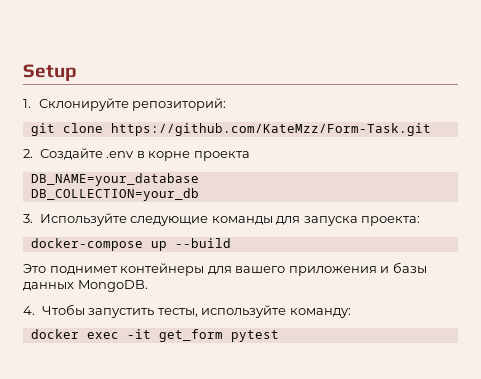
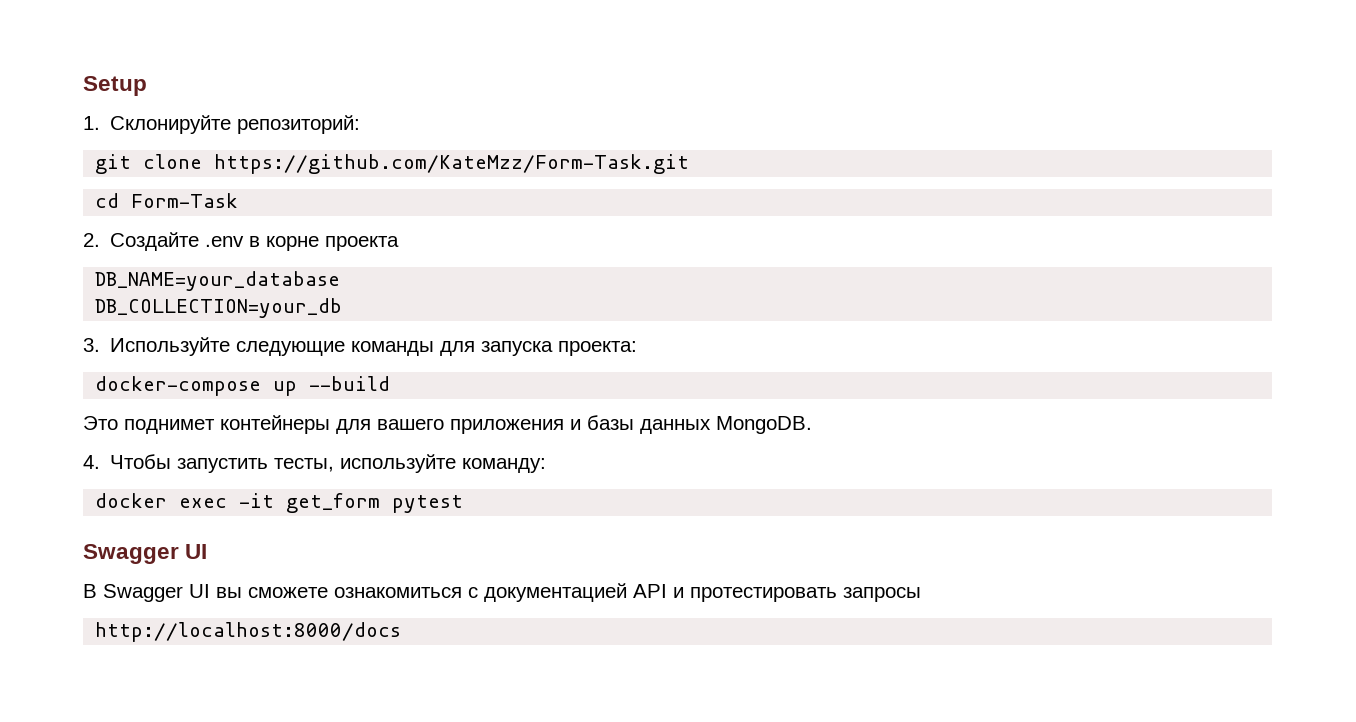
+ cd Form-Task
  docker exec -it get_form pytest
+ Swagger UI
+ В Swagger UI вы сможете ознакомиться с документацией API и протестировать запросы
+ http://localhost:8000/docs

